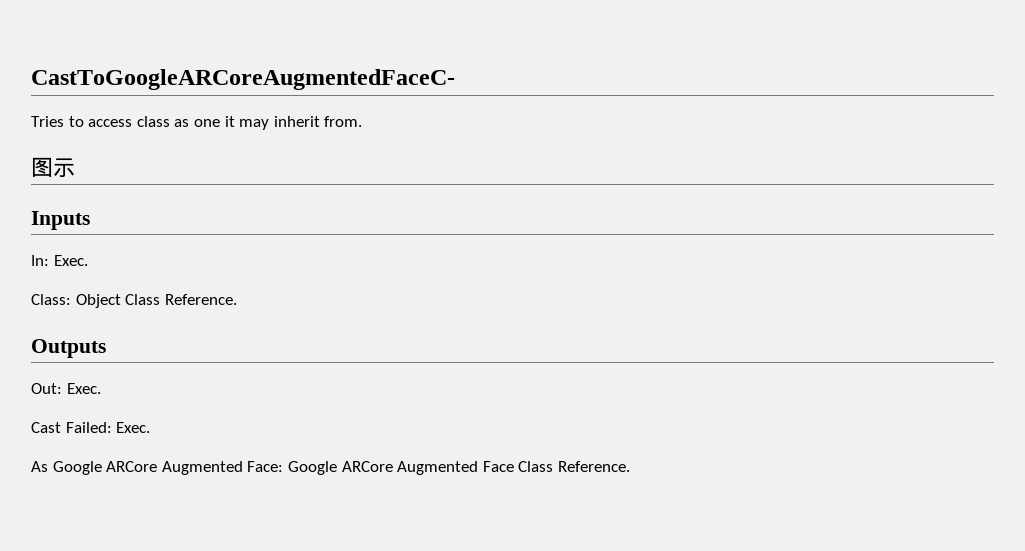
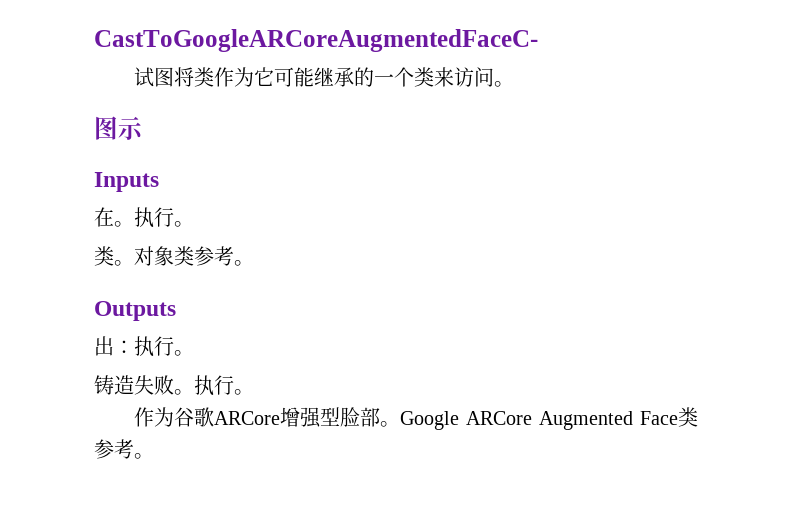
- Tries to access class as one it may inherit from.
+ 试图将类作为它可能继承的一个类来访问。
  图示
  Inputs
- In: Exec.
- Class: Object Class Reference.
+ 在。执行。
+ 类。对象类参考。
  Outputs
- Out: Exec.
- Cast Failed: Exec.
- As Google ARCore Augmented Face: Google ARCore Augmented Face Class Reference.
+ 出：执行。
+ 铸造失败。执行。
+ 作为谷歌ARCore增强型脸部。Google ARCore Augmented Face类参考。

